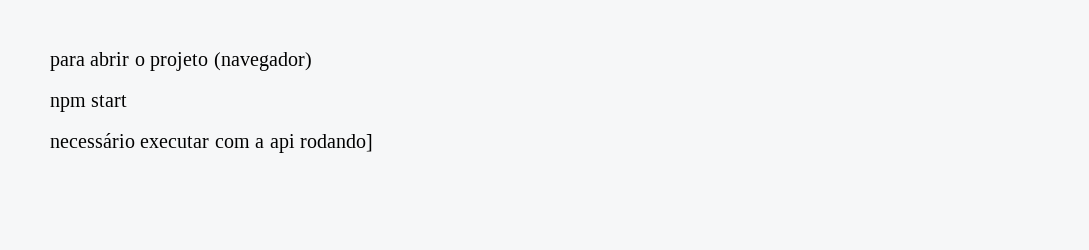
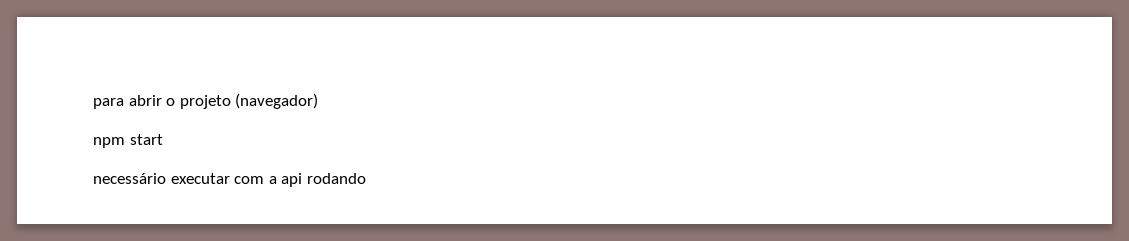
- necessário executar com a api rodando]
+ necessário executar com a api rodando

